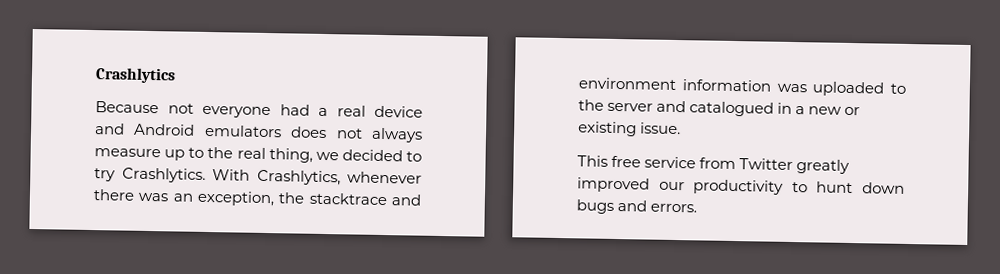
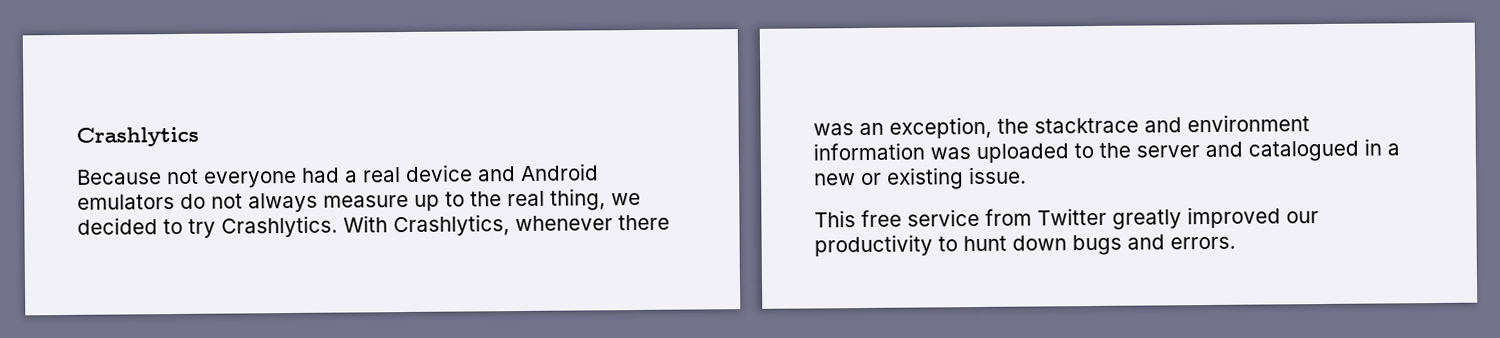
- Because not everyone had a real device and Android emulators does not always measure up to the real thing, we decided to try Crashlytics.
+ Because not everyone had a real device and Android emulators do not always measure up to the real thing, we decided to try Crashlytics.

